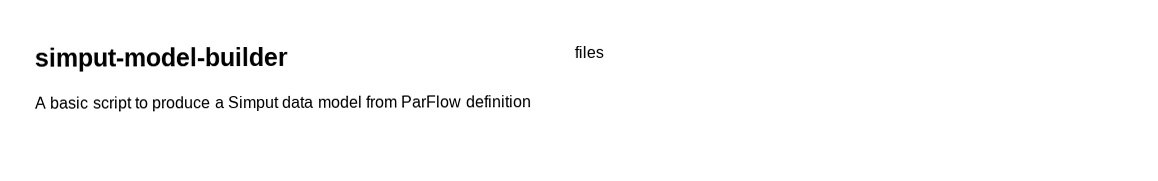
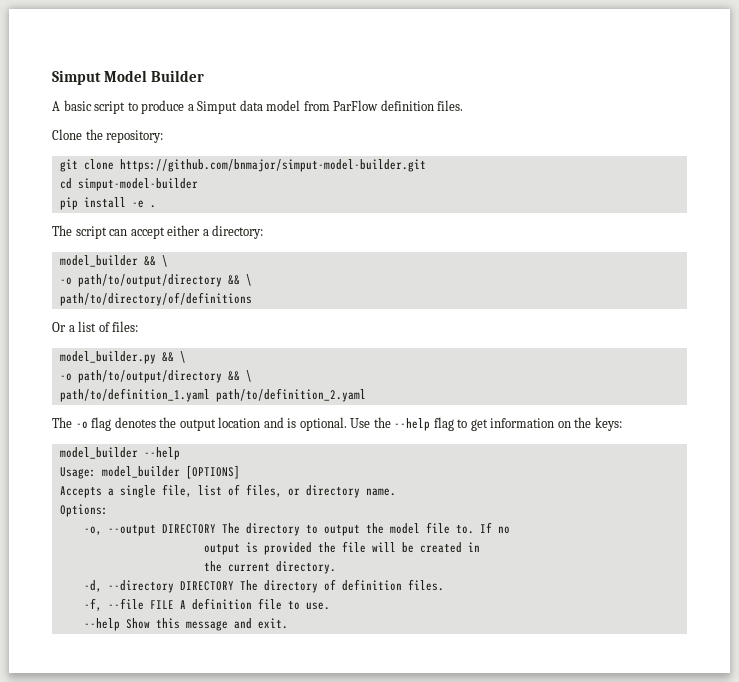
- simput-model-builder
+ Simput Model Builder
- A basic script to produce a Simput data model from ParFlow definition files
+ A basic script to produce a Simput data model from ParFlow definition files.
+ Clone the repository:
+ git clone https://github.com/bnmajor/simput-model-builder.git
+ cd simput-model-builder
+ pip install -e .
+ The script can accept either a directory:
+ model_builder && \
+ -o path/to/output/directory && \
+ path/to/directory/of/definitions
+ Or a list of files:
+ model_builder.py && \
+ -o path/to/output/directory && \
+ path/to/definition_1.yaml path/to/definition_2.yaml
+ The -o flag denotes the output location and is optional. Use the --help flag to get information on the keys:
+ model_builder --help
+ Usage: model_builder [OPTIONS]
+ Accepts a single file, list of files, or directory name.
+ Options:
+ -o, --output DIRECTORY The directory to output the model file to. If no
+ output is provided the file will be created in
+ the current directory.
+ -d, --directory DIRECTORY The directory of definition files.
+ -f, --file FILE A definition file to use.
+ --help Show this message and exit.

